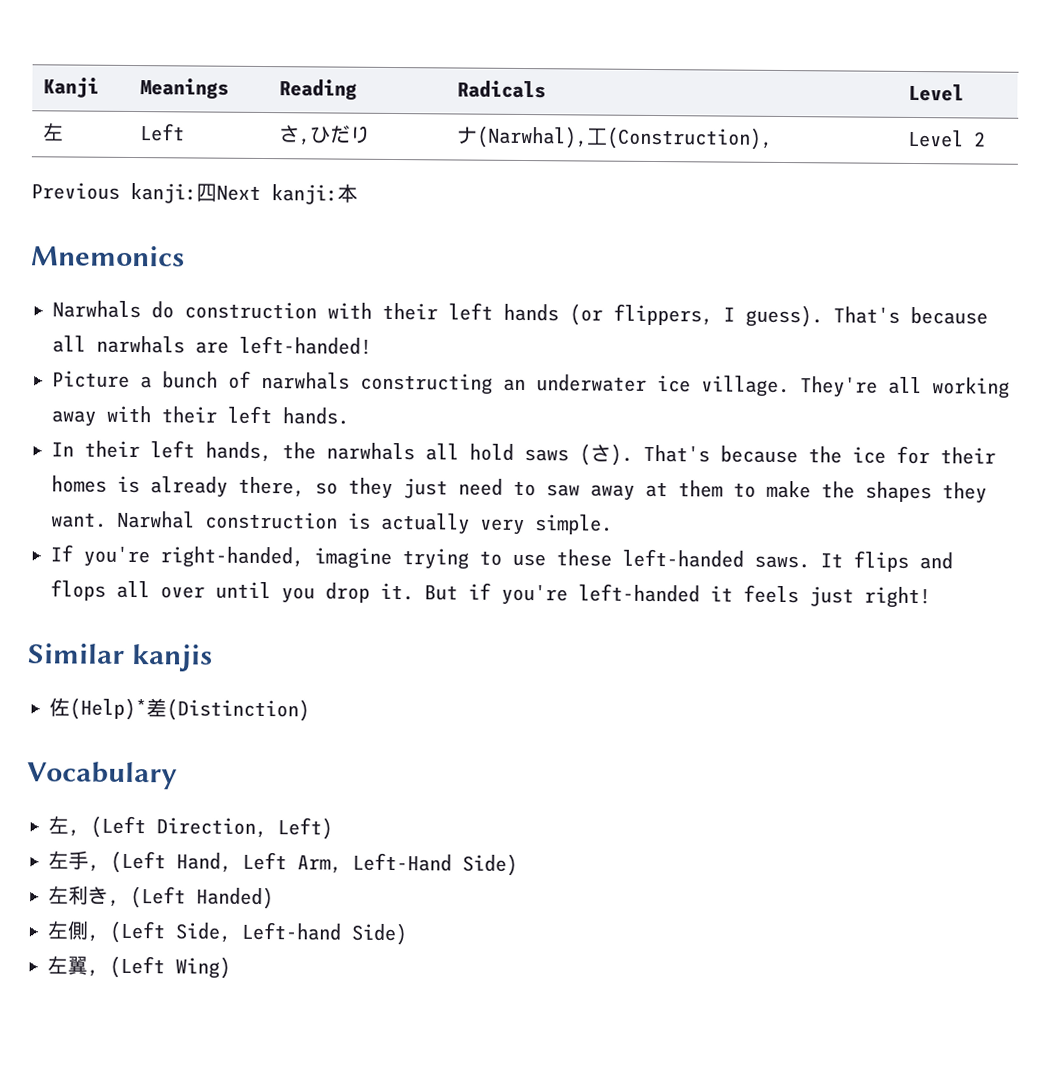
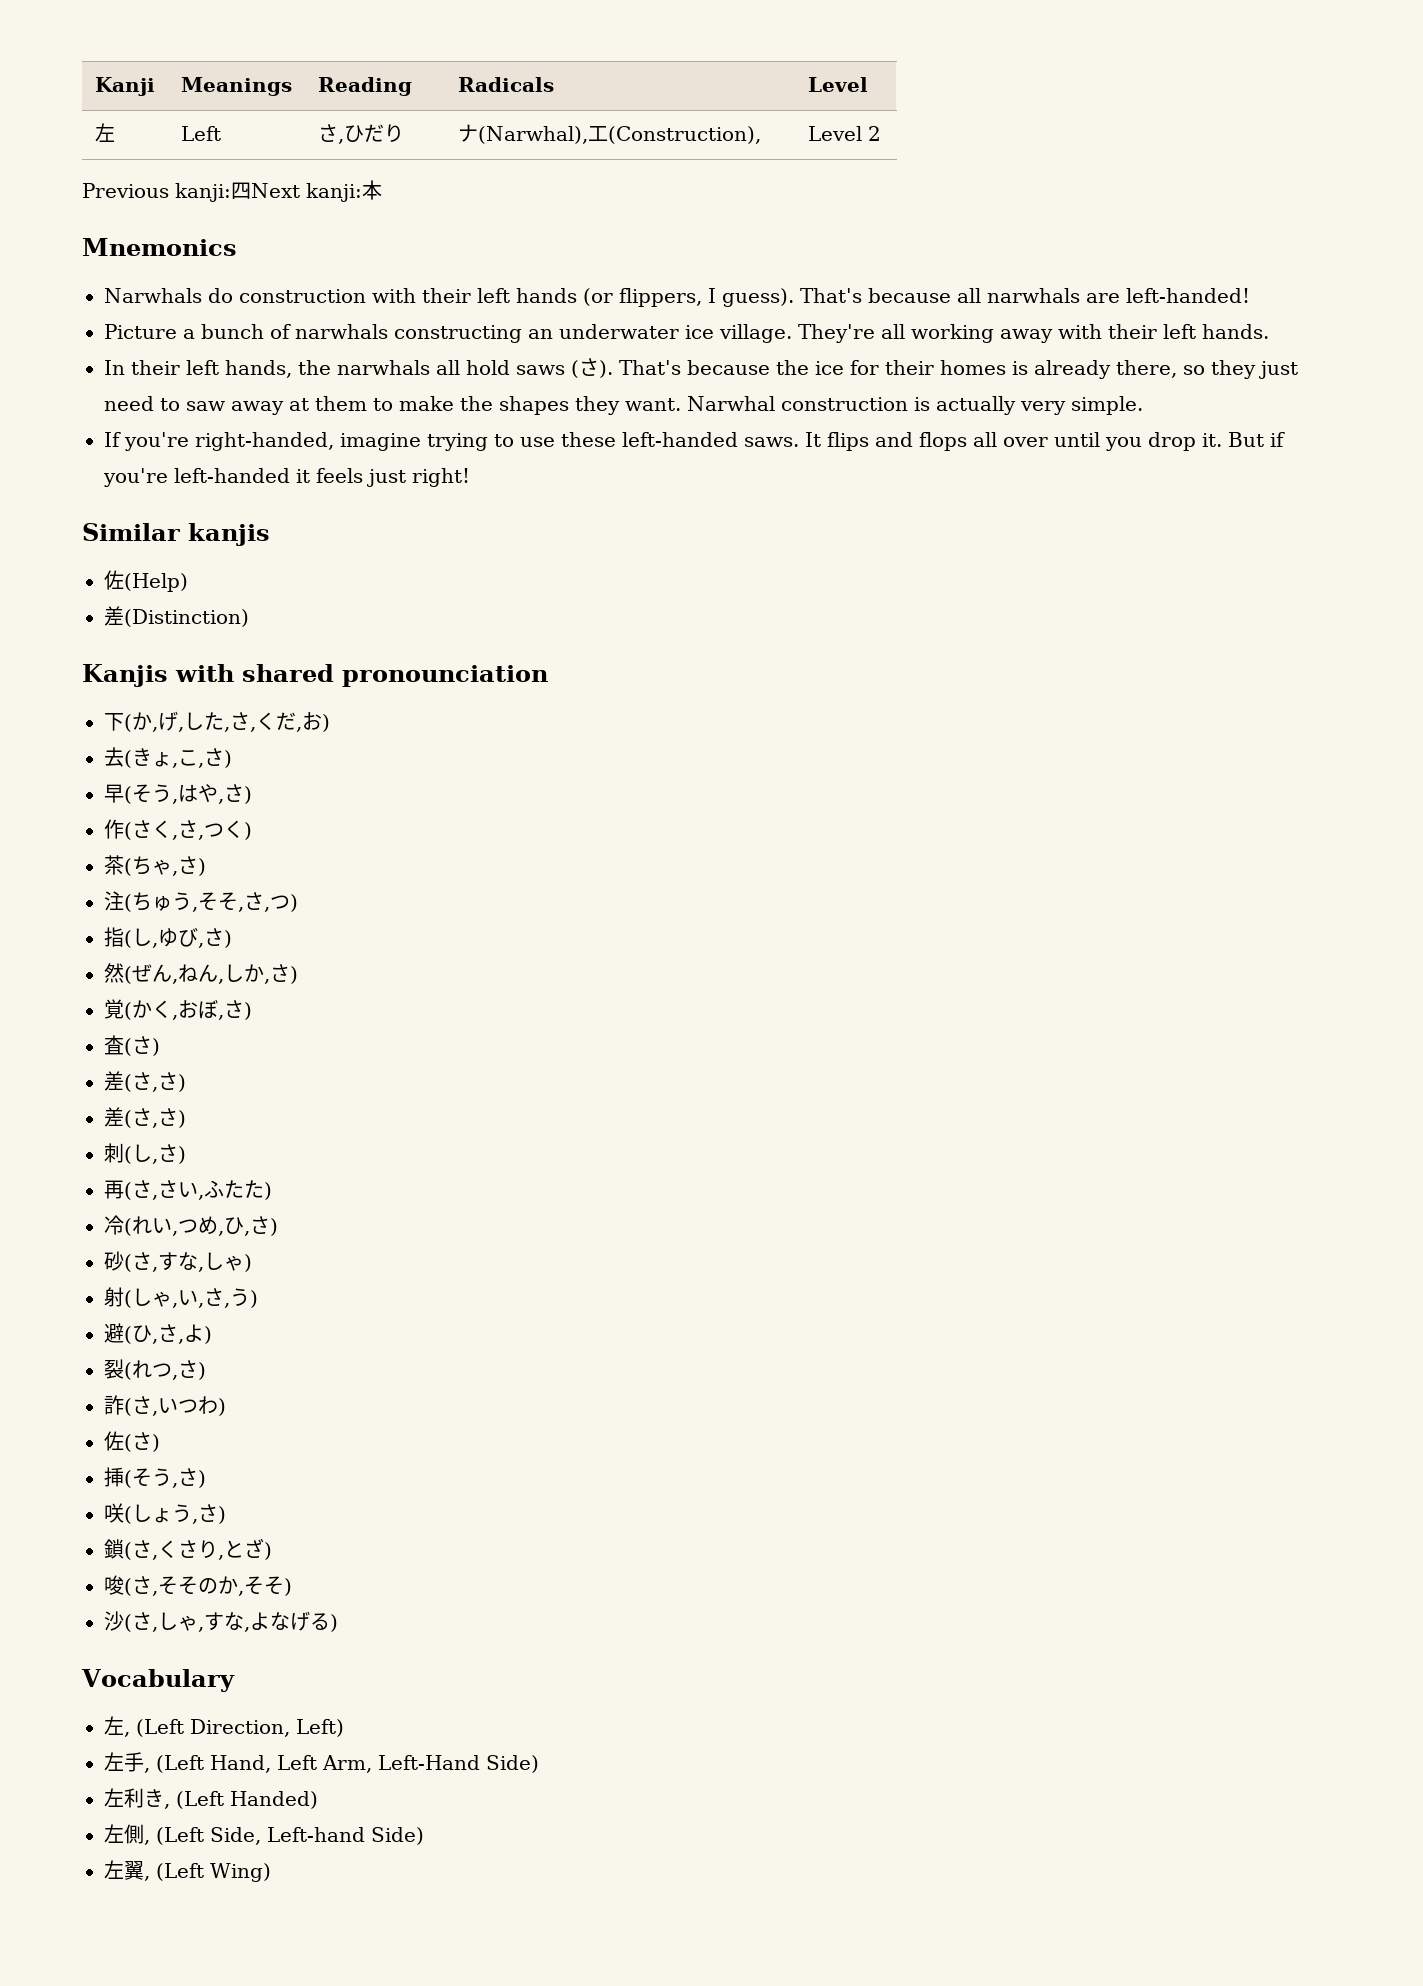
- 佐(Help)*差(Distinction)
+ 佐(Help)
+ 差(Distinction)
+ Kanjis with shared pronounciation
+ 下(か,げ,した,さ,くだ,お)
+ 去(きょ,こ,さ)
+ 早(そう,はや,さ)
+ 作(さく,さ,つく)
+ 茶(ちゃ,さ)
+ 注(ちゅう,そそ,さ,つ)
+ 指(し,ゆび,さ)
+ 然(ぜん,ねん,しか,さ)
+ 覚(かく,おぼ,さ)
+ 査(さ)
+ 差(さ,さ)
+ 差(さ,さ)
+ 刺(し,さ)
+ 再(さ,さい,ふたた)
+ 冷(れい,つめ,ひ,さ)
+ 砂(さ,すな,しゃ)
+ 射(しゃ,い,さ,う)
+ 避(ひ,さ,よ)
+ 裂(れつ,さ)
+ 詐(さ,いつわ)
+ 佐(さ)
+ 挿(そう,さ)
+ 咲(しょう,さ)
+ 鎖(さ,くさり,とざ)
+ 唆(さ,そそのか,そそ)
+ 沙(さ,しゃ,すな,よなげる)

